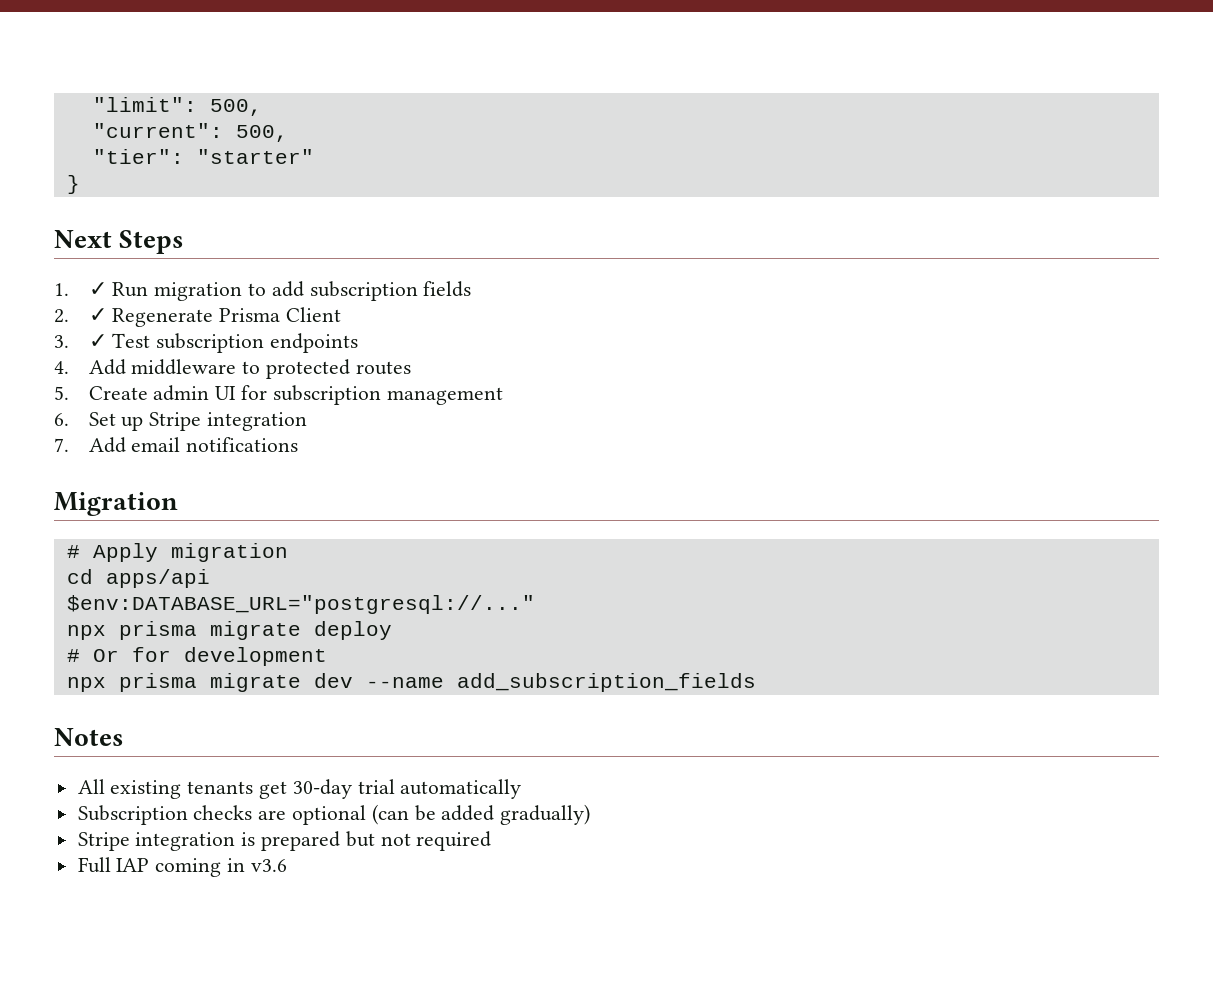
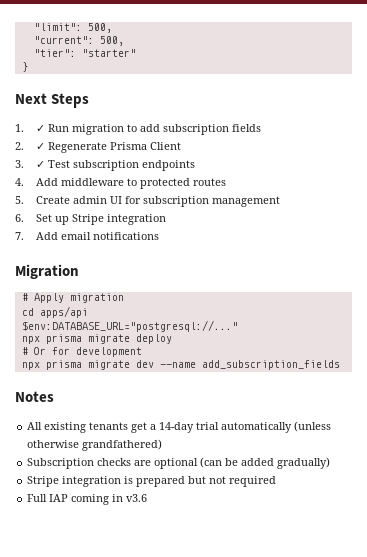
- All existing tenants get 30-day trial automatically
+ All existing tenants get a 14-day trial automatically (unless otherwise grandfathered)

